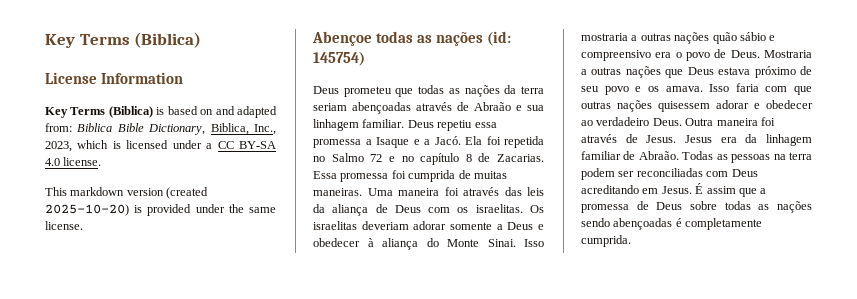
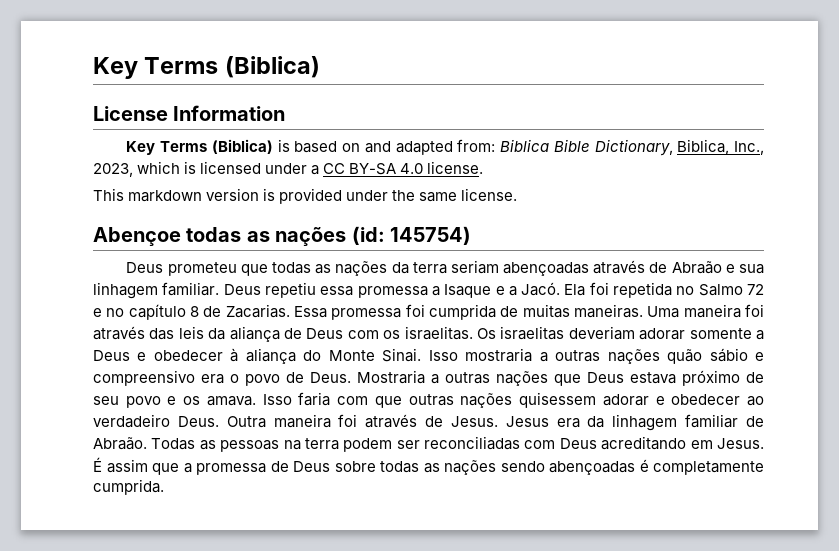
- This markdown version (created 2025-10-20) is provided under the same license.
+ This markdown version is provided under the same license.

